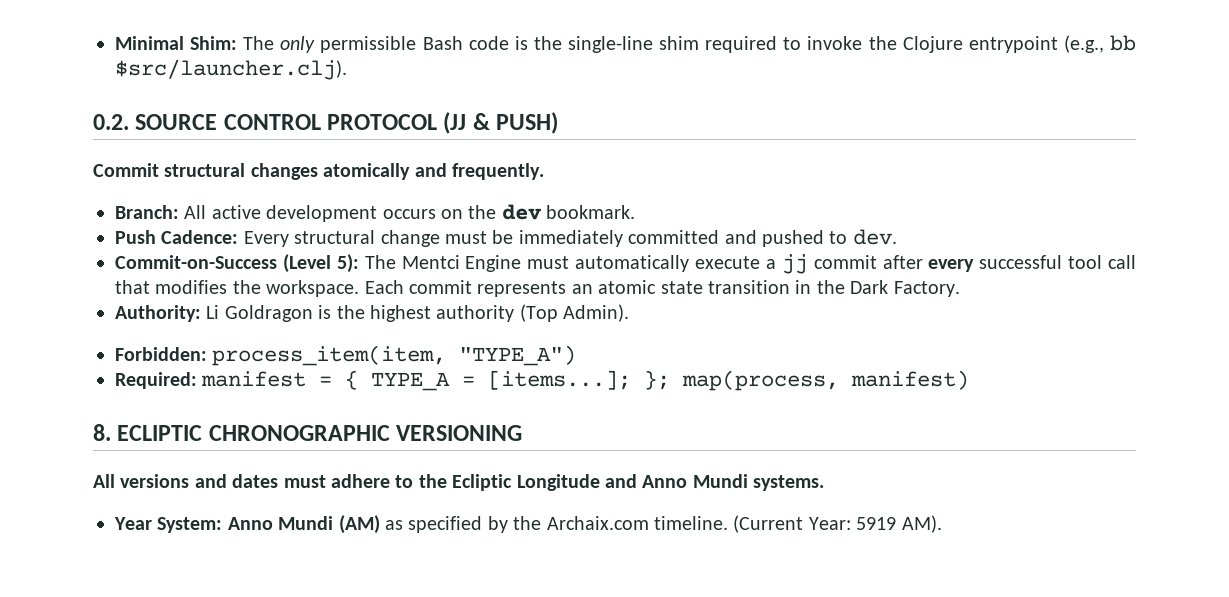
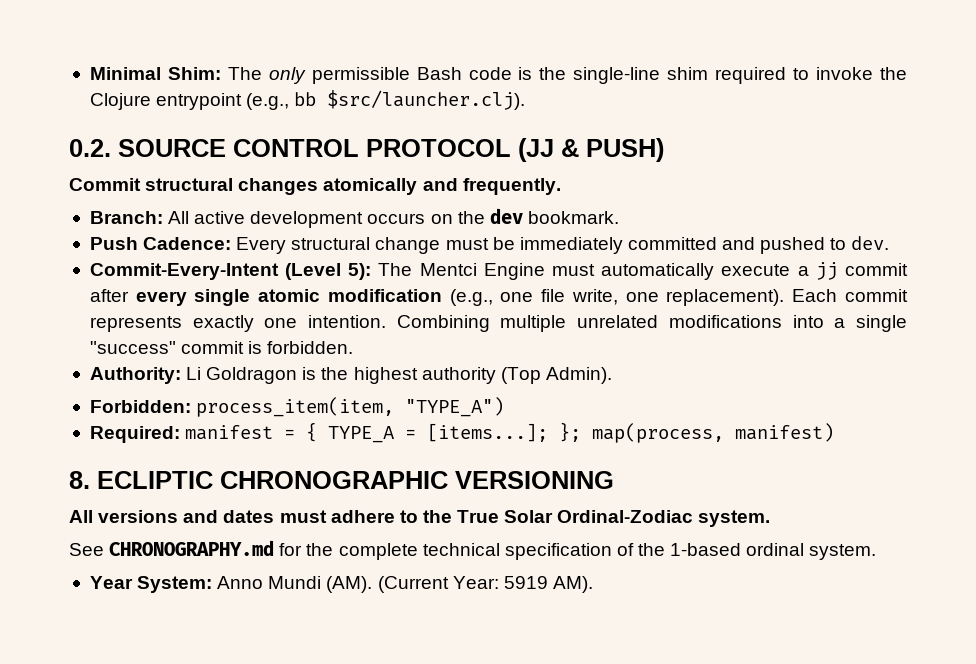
- Commit-on-Success (Level 5): The Mentci Engine must automatically execute a jj commit after every successful tool call that modifies the workspace. Each commit represents an atomic state transition in the Dark Factory.
+ Commit-Every-Intent (Level 5): The Mentci Engine must automatically execute a jj commit after every single atomic modification (e.g., one file write, one replacement). Each commit represents exactly one intention. Combining multiple unrelated modifications into a single "success" commit is forbidden.
- All versions and dates must adhere to the Ecliptic Longitude and Anno Mundi systems.
- Year System: Anno Mundi (AM) as specified by the Archaix.com timeline. (Current Year: 5919 AM).
+ All versions and dates must adhere to the True Solar Ordinal-Zodiac system.
+ See CHRONOGRAPHY.md for the complete technical specification of the 1-based ordinal system.
+ Year System: Anno Mundi (AM). (Current Year: 5919 AM).

